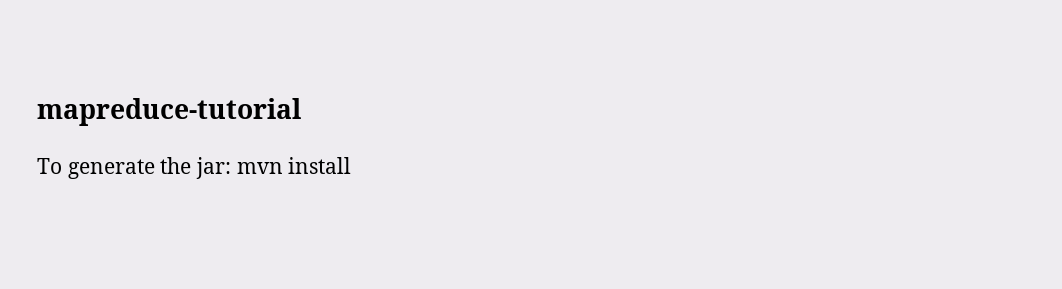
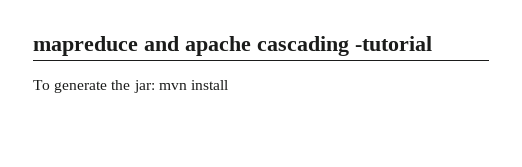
- mapreduce-tutorial
+ mapreduce and apache cascading -tutorial

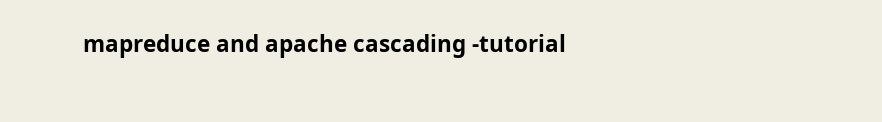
- To generate the jar: mvn install

